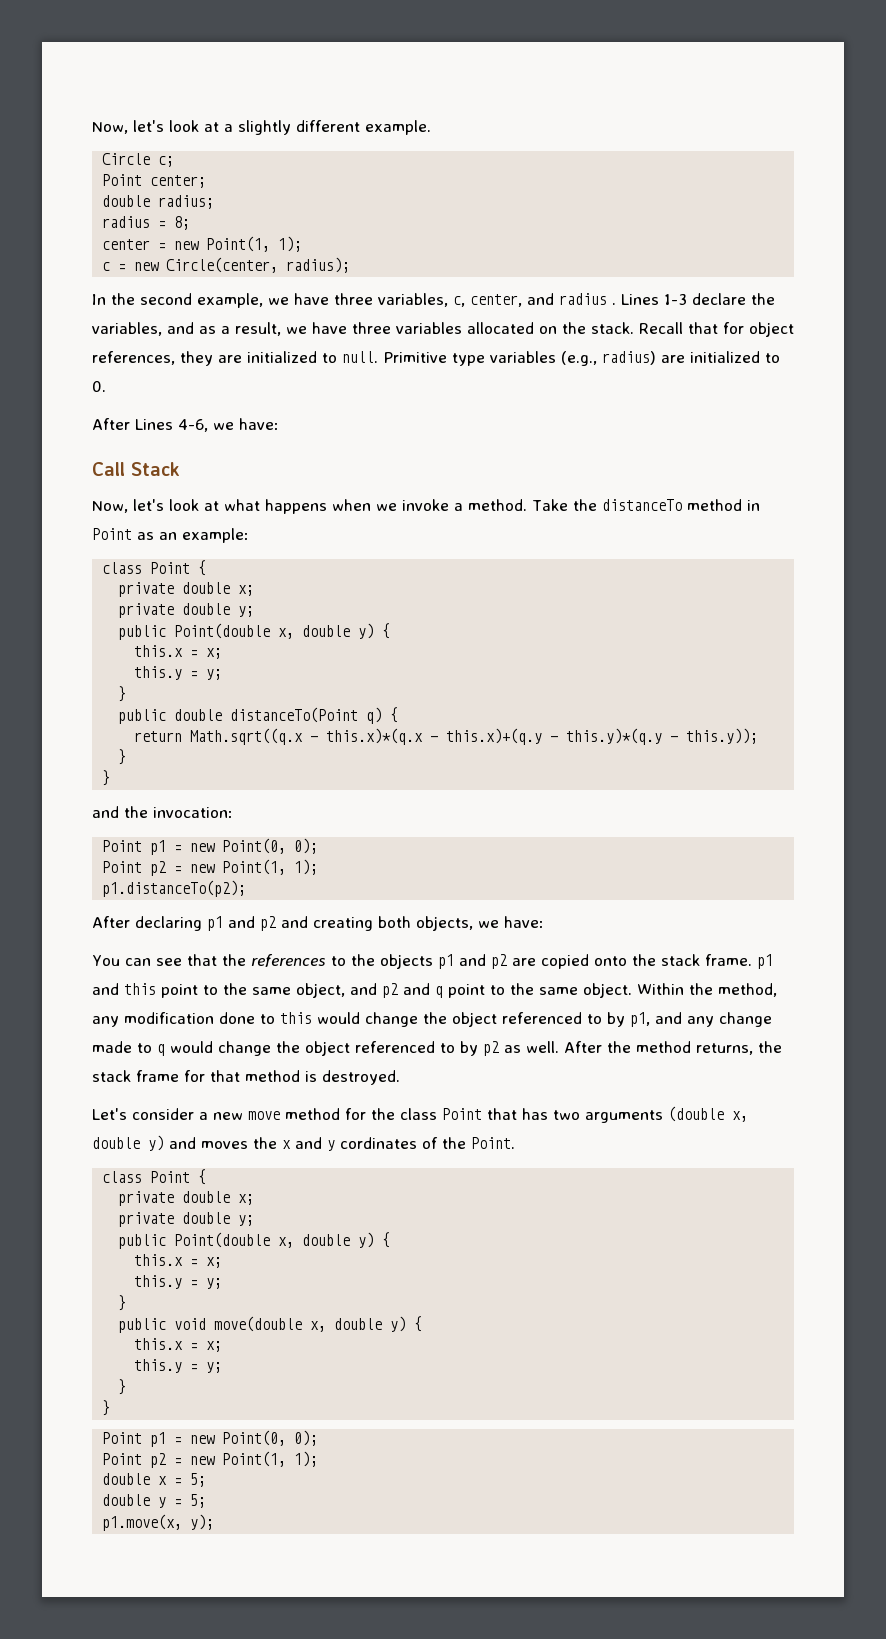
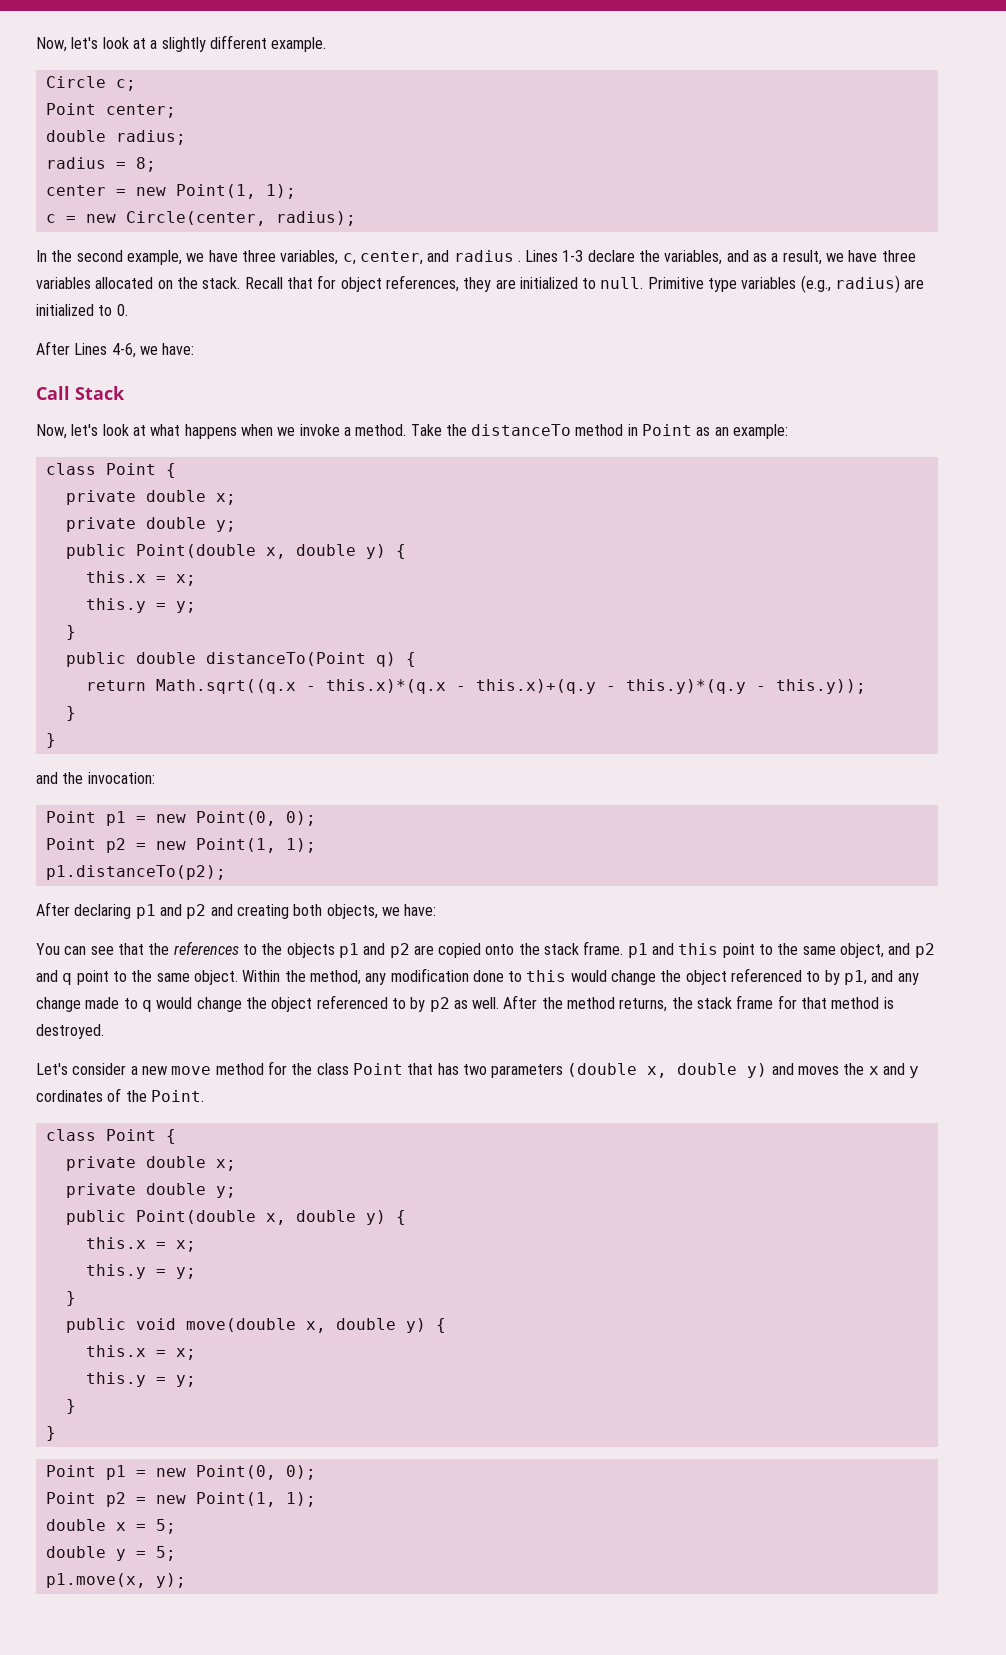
- Let's consider a new move method for the class Point that has two arguments (double x, double y) and moves the x and y cordinates of the Point.
+ Let's consider a new move method for the class Point that has two parameters (double x, double y) and moves the x and y cordinates of the Point.

